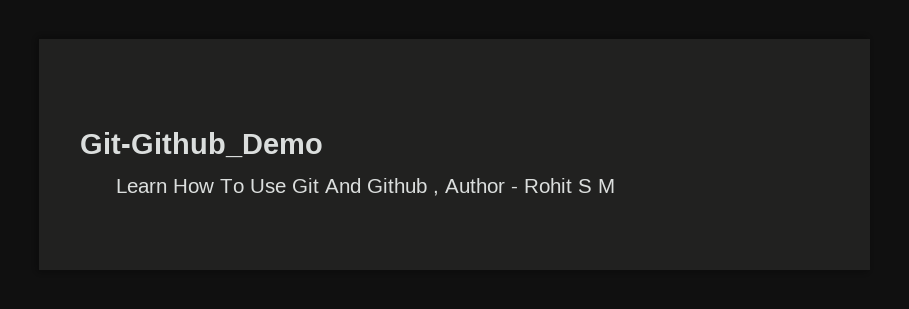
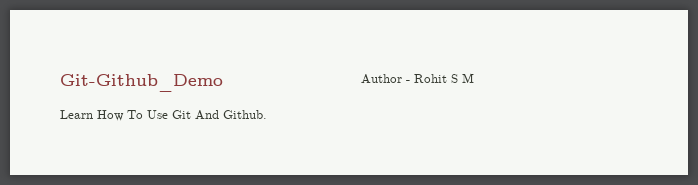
- Learn How To Use Git And Github , Author - Rohit S M
+ Learn How To Use Git And Github.
+ Author - Rohit S M

